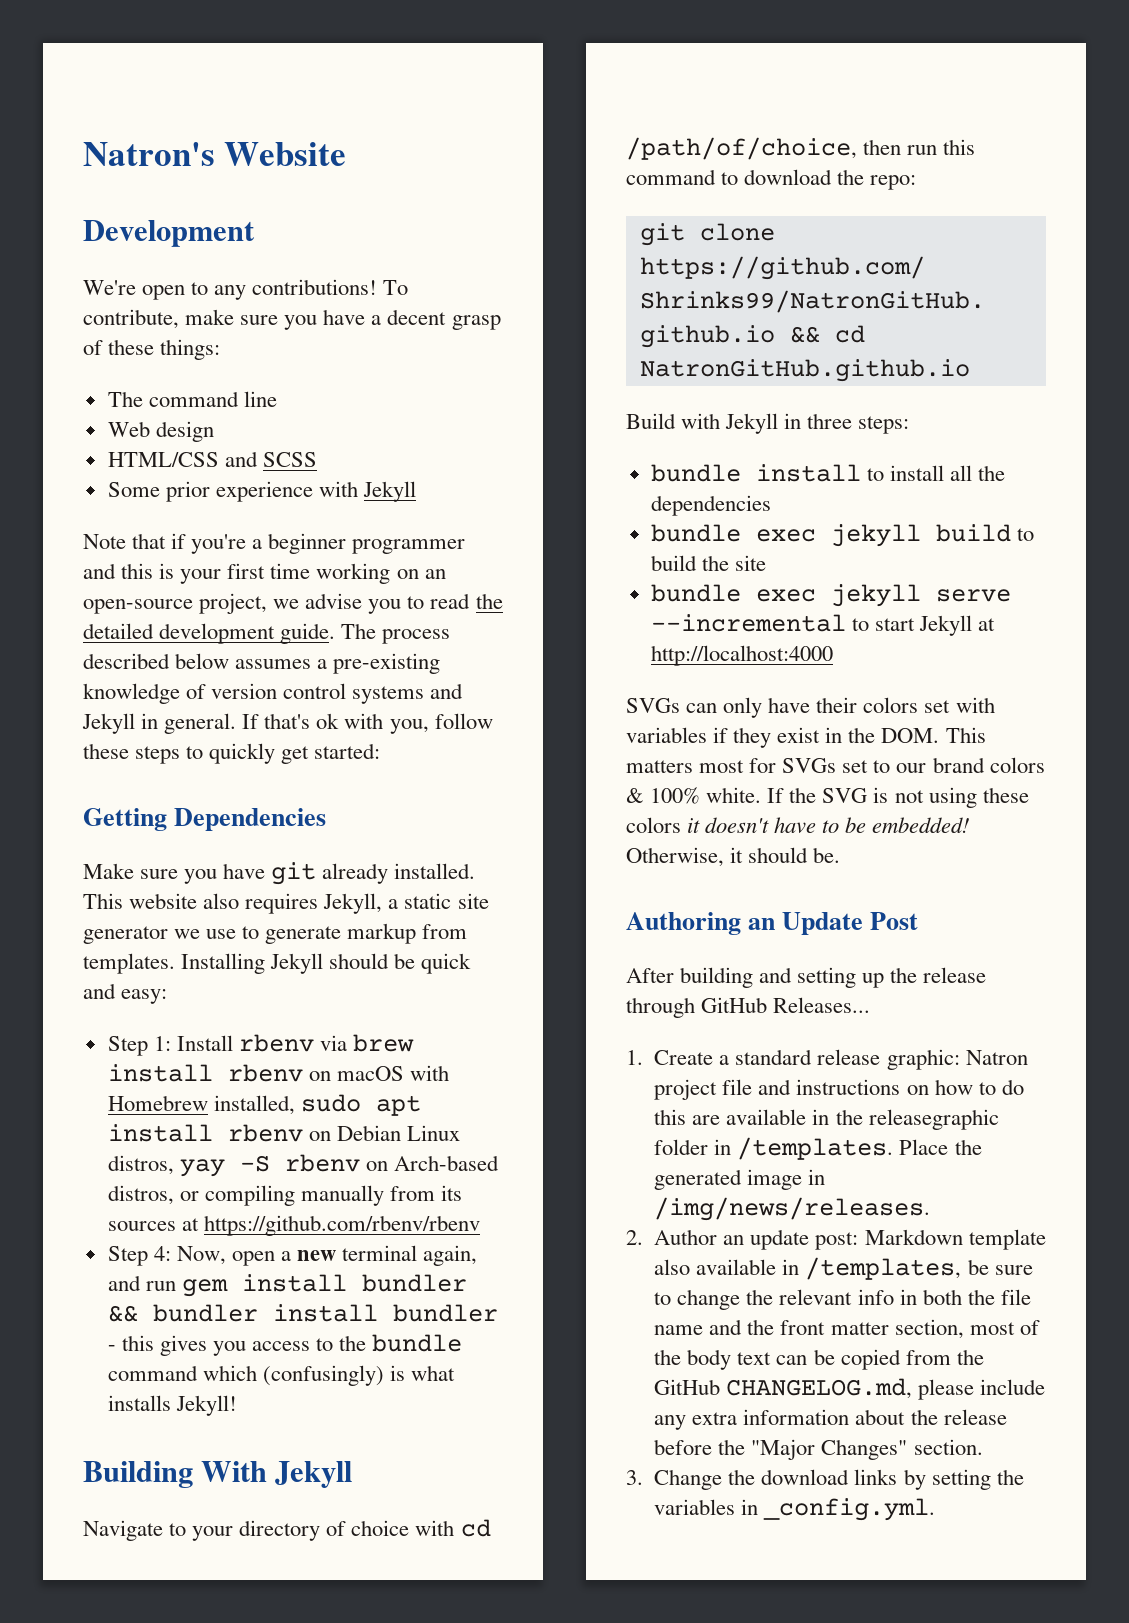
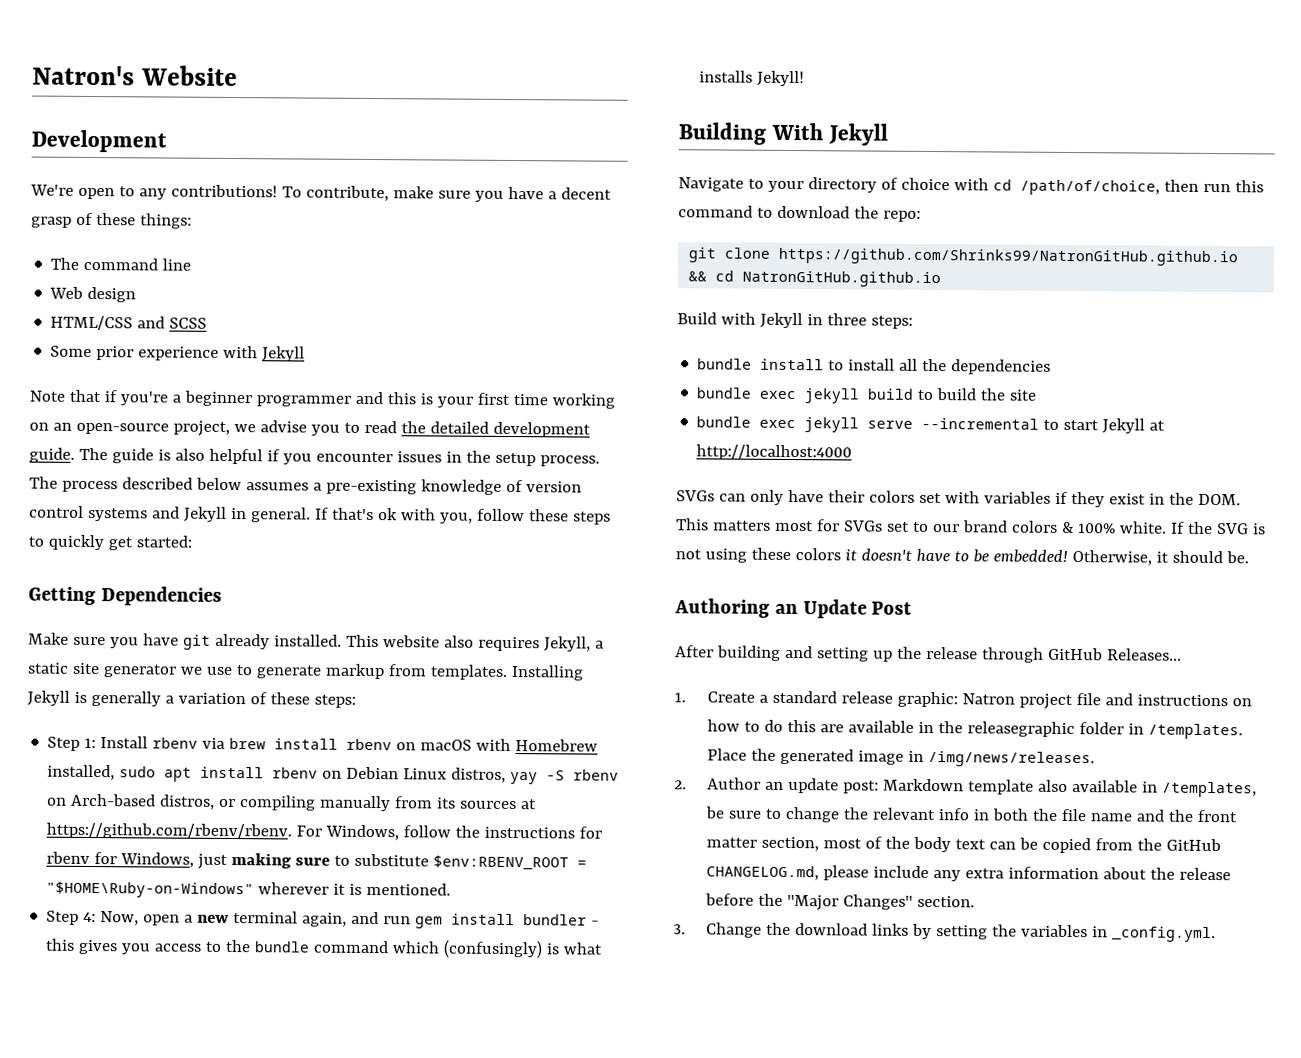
- The process described below assumes a pre-existing knowledge of version control systems and Jekyll in general.
+ The guide is also helpful if you encounter issues in the setup process. The process described below assumes a pre-existing knowledge of version control systems and Jekyll in general.
- Installing Jekyll should be quick and easy:
+ Installing Jekyll is generally a variation of these steps:
- Step 1: Install rbenv via brew install rbenv on macOS with Homebrew installed, sudo apt install rbenv on Debian Linux distros, yay -S rbenv on Arch-based distros, or compiling manually from its sources at https://github.com/rbenv/rbenv
+ Step 1: Install rbenv via brew install rbenv on macOS with Homebrew installed, sudo apt install rbenv on Debian Linux distros, yay -S rbenv on Arch-based distros, or compiling manually from its sources at https://github.com/rbenv/rbenv. For Windows, follow the instructions for rbenv for Windows, just making sure to substitute $env:RBENV_ROOT = "$HOME\Ruby-on-Windows" wherever it is mentioned.
- Step 4: Now, open a new terminal again, and run gem install bundler && bundler install bundler - this gives you access to the bundle command which (confusingly) is what installs Jekyll!
+ Step 4: Now, open a new terminal again, and run gem install bundler - this gives you access to the bundle command which (confusingly) is what installs Jekyll!

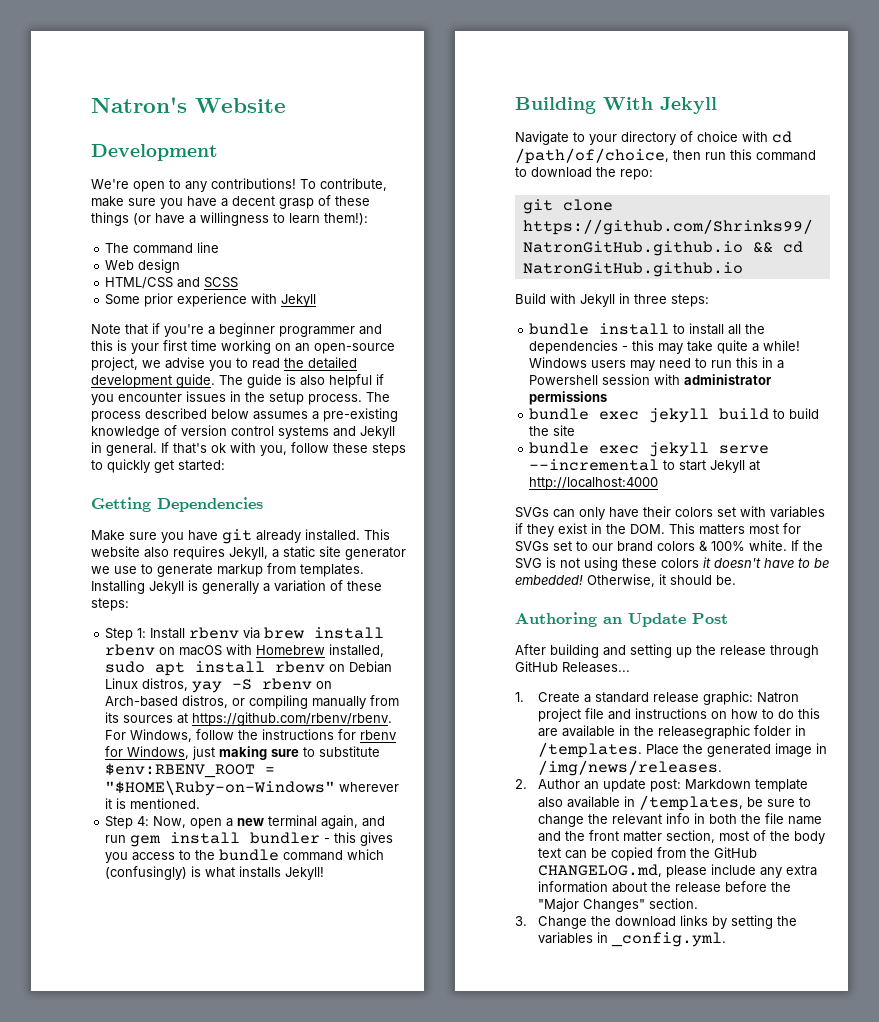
- To contribute, make sure you have a decent grasp of these things:
+ To contribute, make sure you have a decent grasp of these things (or have a willingness to learn them!):
- bundle install to install all the dependencies
+ bundle install to install all the dependencies - this may take quite a while! Windows users may need to run this in a Powershell session with administrator permissions

